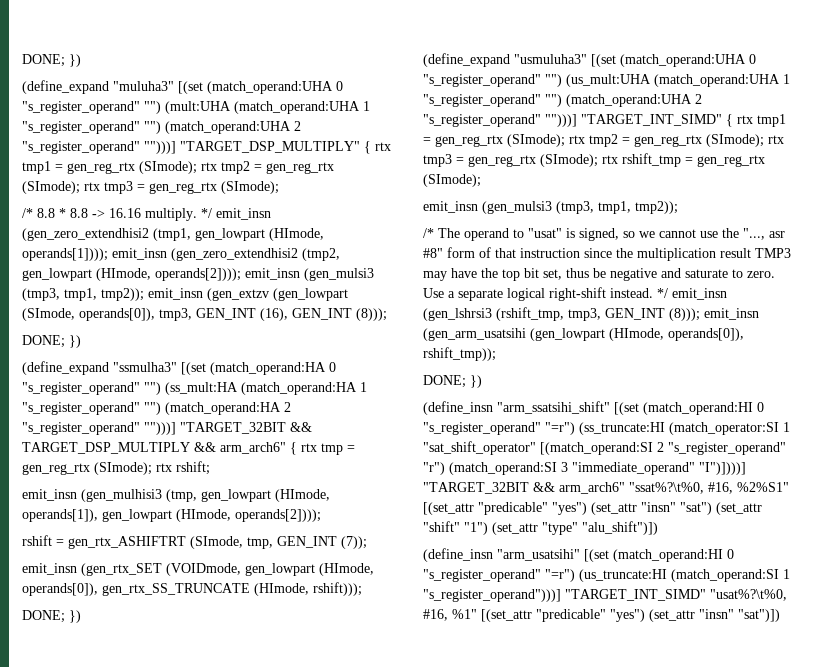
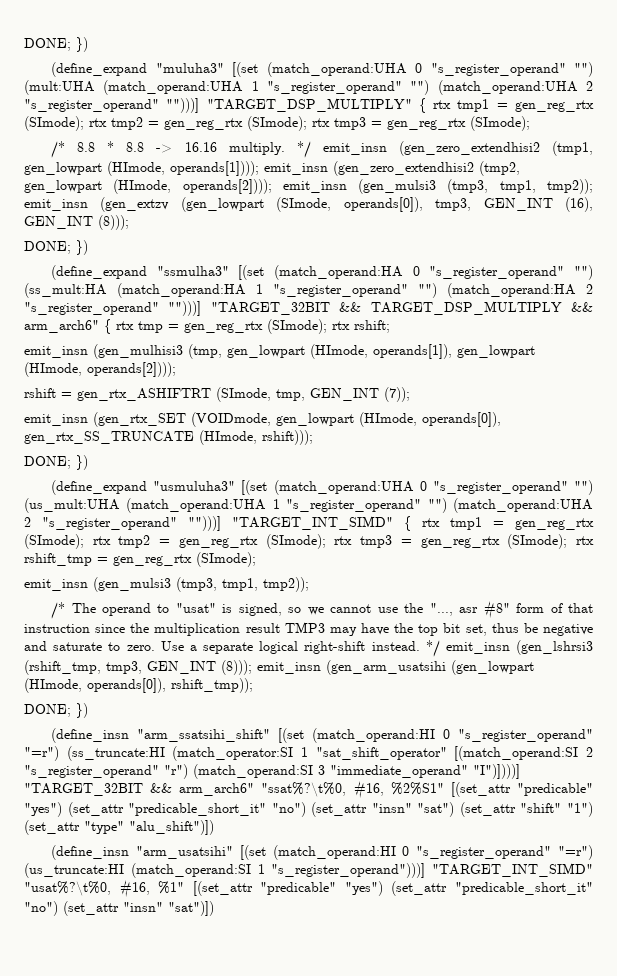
- (define_insn "arm_ssatsihi_shift" [(set (match_operand:HI 0 "s_register_operand" "=r") (ss_truncate:HI (match_operator:SI 1 "sat_shift_operator" [(match_operand:SI 2 "s_register_operand" "r") (match_operand:SI 3 "immediate_operand" "I")])))] "TARGET_32BIT && arm_arch6" "ssat%?\t%0, #16, %2%S1" [(set_attr "predicable" "yes") (set_attr "insn" "sat") (set_attr "shift" "1") (set_attr "type" "alu_shift")])
+ (define_insn "arm_ssatsihi_shift" [(set (match_operand:HI 0 "s_register_operand" "=r") (ss_truncate:HI (match_operator:SI 1 "sat_shift_operator" [(match_operand:SI 2 "s_register_operand" "r") (match_operand:SI 3 "immediate_operand" "I")])))] "TARGET_32BIT && arm_arch6" "ssat%?\t%0, #16, %2%S1" [(set_attr "predicable" "yes") (set_attr "predicable_short_it" "no") (set_attr "insn" "sat") (set_attr "shift" "1") (set_attr "type" "alu_shift")])
- (define_insn "arm_usatsihi" [(set (match_operand:HI 0 "s_register_operand" "=r") (us_truncate:HI (match_operand:SI 1 "s_register_operand")))] "TARGET_INT_SIMD" "usat%?\t%0, #16, %1" [(set_attr "predicable" "yes") (set_attr "insn" "sat")])
+ (define_insn "arm_usatsihi" [(set (match_operand:HI 0 "s_register_operand" "=r") (us_truncate:HI (match_operand:SI 1 "s_register_operand")))] "TARGET_INT_SIMD" "usat%?\t%0, #16, %1" [(set_attr "predicable" "yes") (set_attr "predicable_short_it" "no") (set_attr "insn" "sat")])

